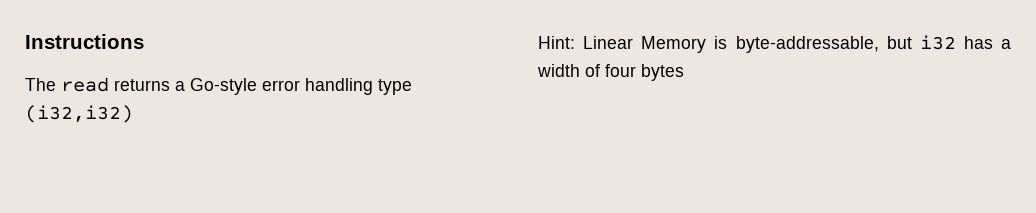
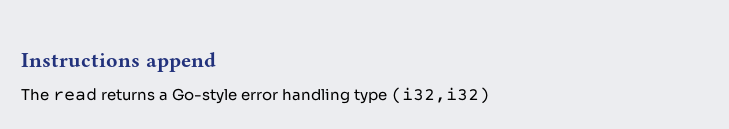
- Instructions
+ Instructions append
- Hint: Linear Memory is byte-addressable, but i32 has a width of four bytes

